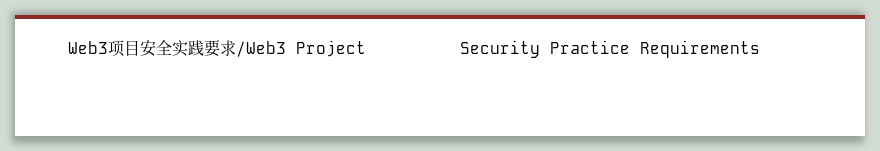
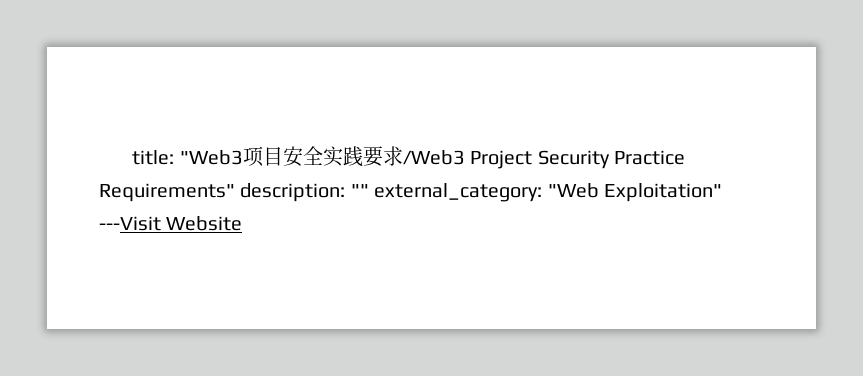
- Web3项目安全实践要求/Web3 Project Security Practice Requirements
+ title: "Web3项目安全实践要求/Web3 Project Security Practice Requirements" description: "" external_category: "Web Exploitation" ---Visit Website

